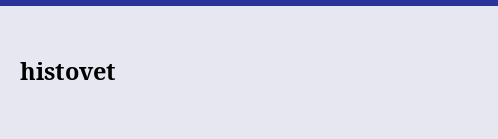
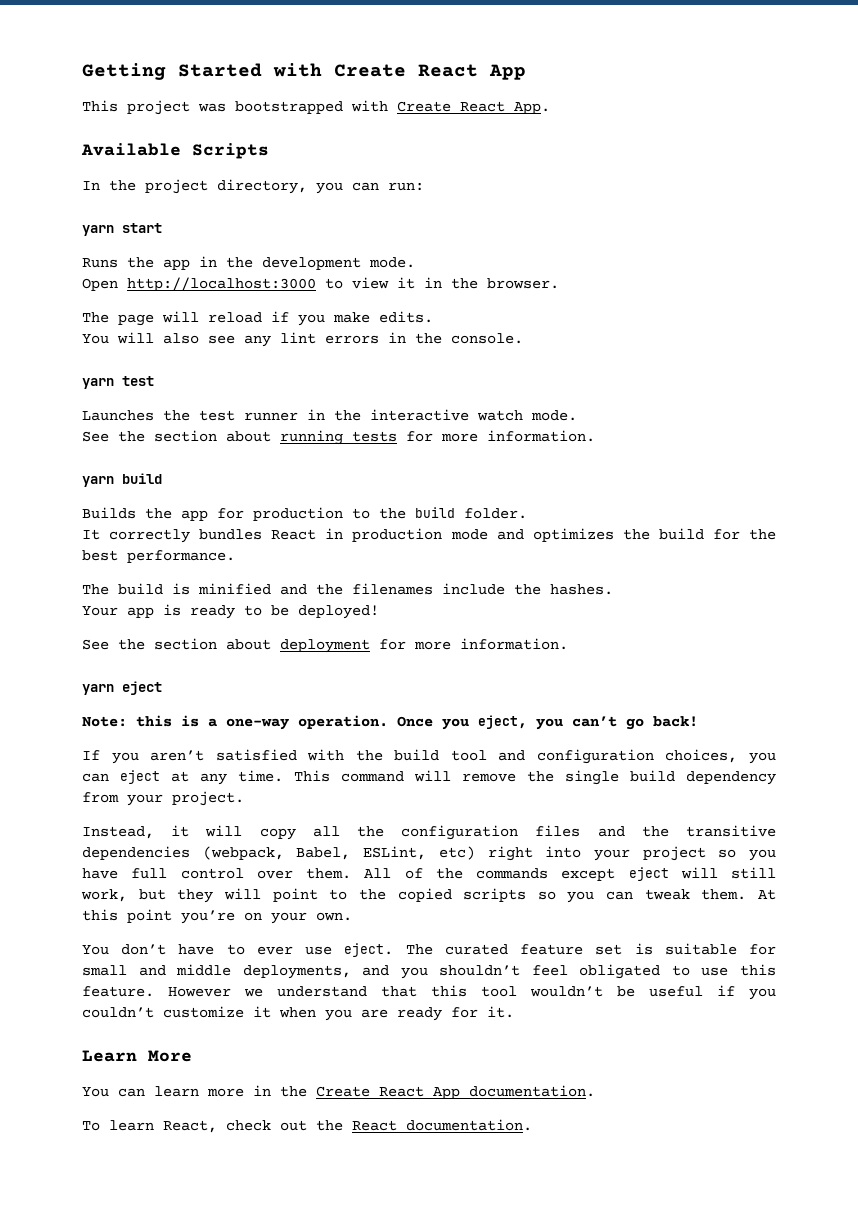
- histovet
+ Getting Started with Create React App
+ This project was bootstrapped with Create React App.
+ Available Scripts
+ In the project directory, you can run:
+ yarn start
+ Runs the app in the development mode.
+ Open http://localhost:3000 to view it in the browser.
+ The page will reload if you make edits.
+ You will also see any lint errors in the console.
+ yarn test
+ Launches the test runner in the interactive watch mode.
+ See the section about running tests for more information.
+ yarn build
+ Builds the app for production to the build folder.
+ It correctly bundles React in production mode and optimizes the build for the best performance.
+ The build is minified and the filenames include the hashes.
+ Your app is ready to be deployed!
+ See the section about deployment for more information.
+ yarn eject
+ Note: this is a one-way operation. Once you eject, you can’t go back!
+ If you aren’t satisfied with the build tool and configuration choices, you can eject at any time. This command will remove the single build dependency from your project.
+ Instead, it will copy all the configuration files and the transitive dependencies (webpack, Babel, ESLint, etc) right into your project so you have full control over them. All of the commands except eject will still work, but they will point to the copied scripts so you can tweak them. At this point you’re on your own.
+ You don’t have to ever use eject. The curated feature set is suitable for small and middle deployments, and you shouldn’t feel obligated to use this feature. However we understand that this tool wouldn’t be useful if you couldn’t customize it when you are ready for it.
+ Learn More
+ You can learn more in the Create React App documentation.
+ To learn React, check out the React documentation.

